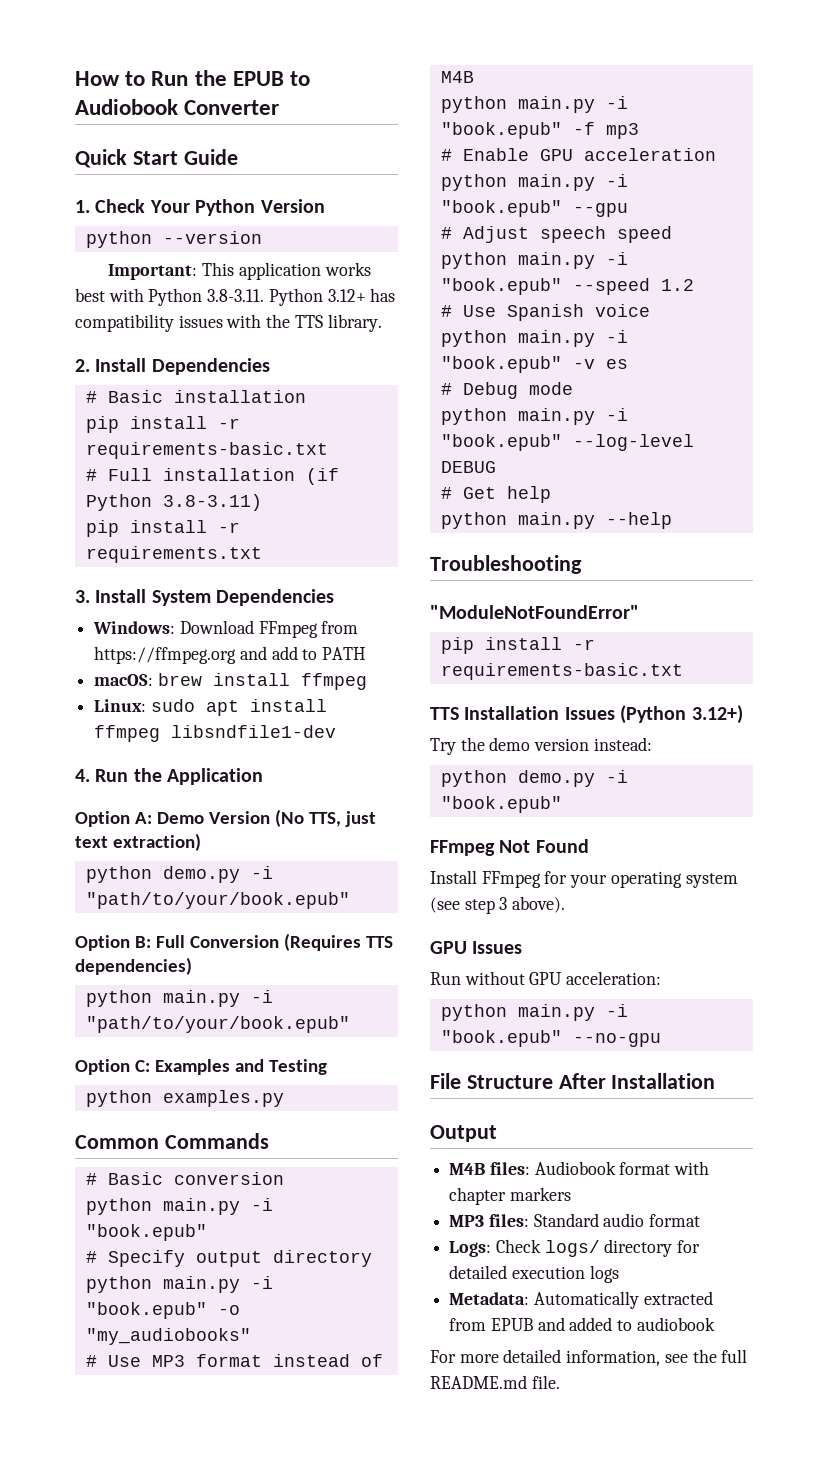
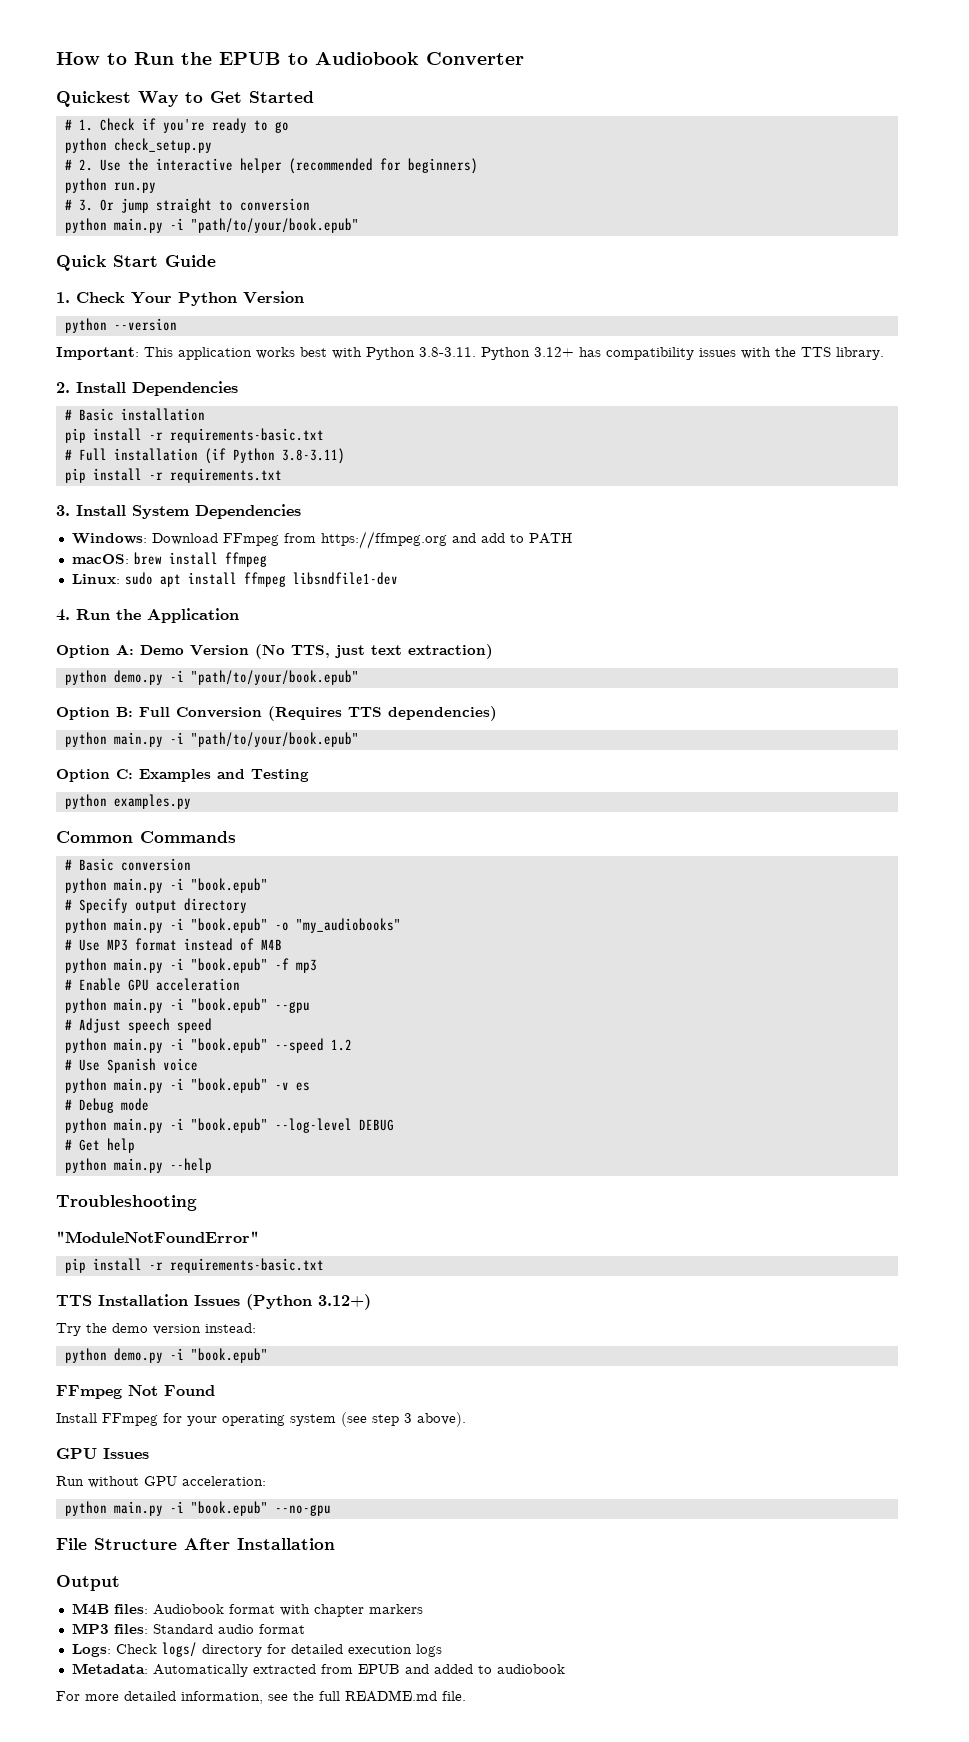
+ Quickest Way to Get Started
+ # 1. Check if you're ready to go
+ python check_setup.py
+ # 2. Use the interactive helper (recommended for beginners)
+ python run.py
+ # 3. Or jump straight to conversion
+ python main.py -i "path/to/your/book.epub"

